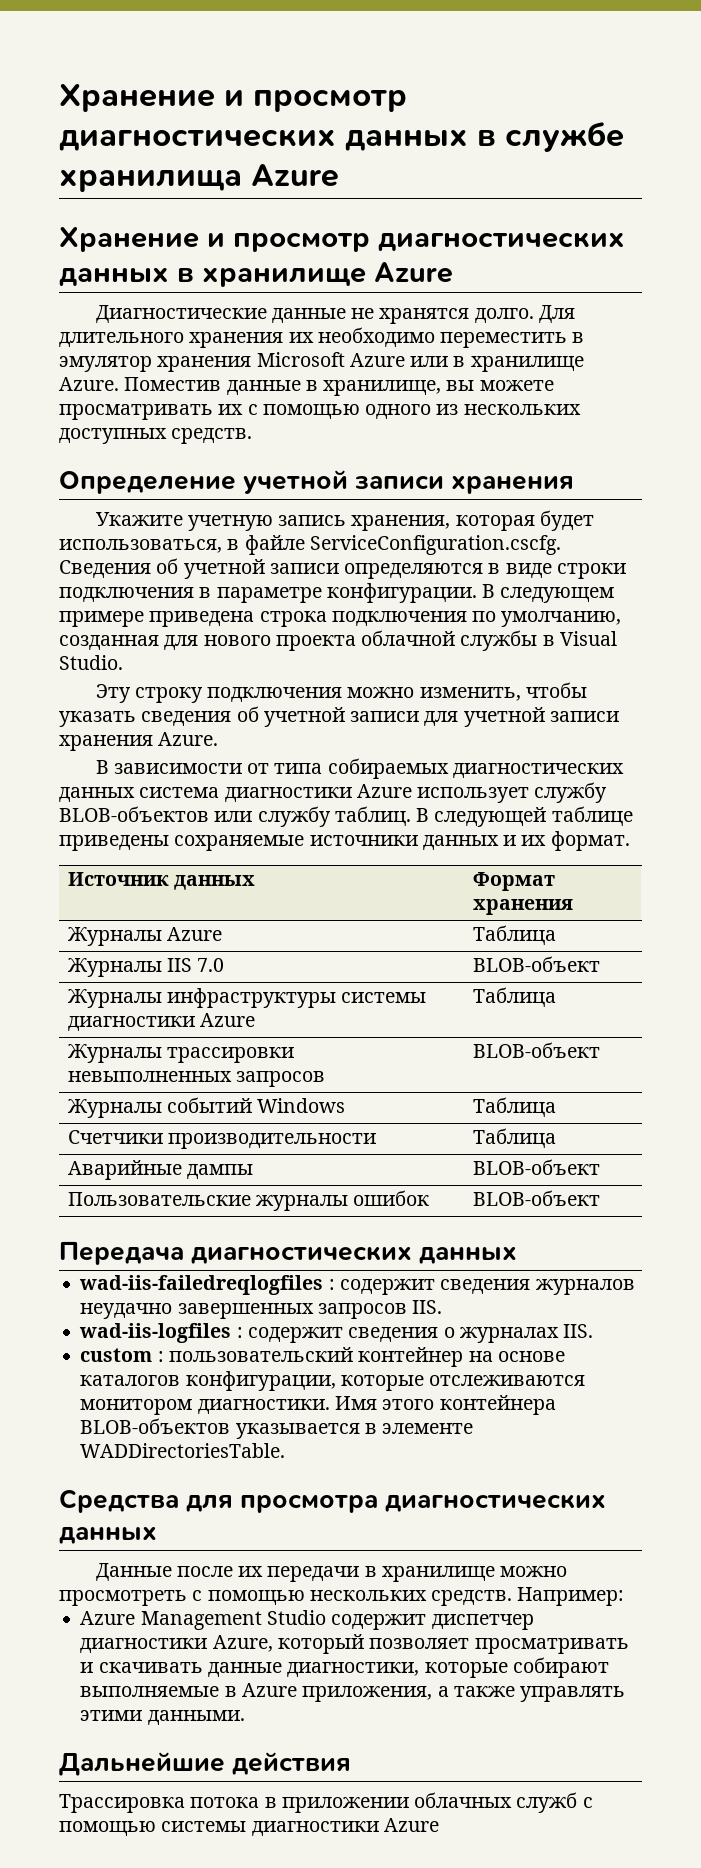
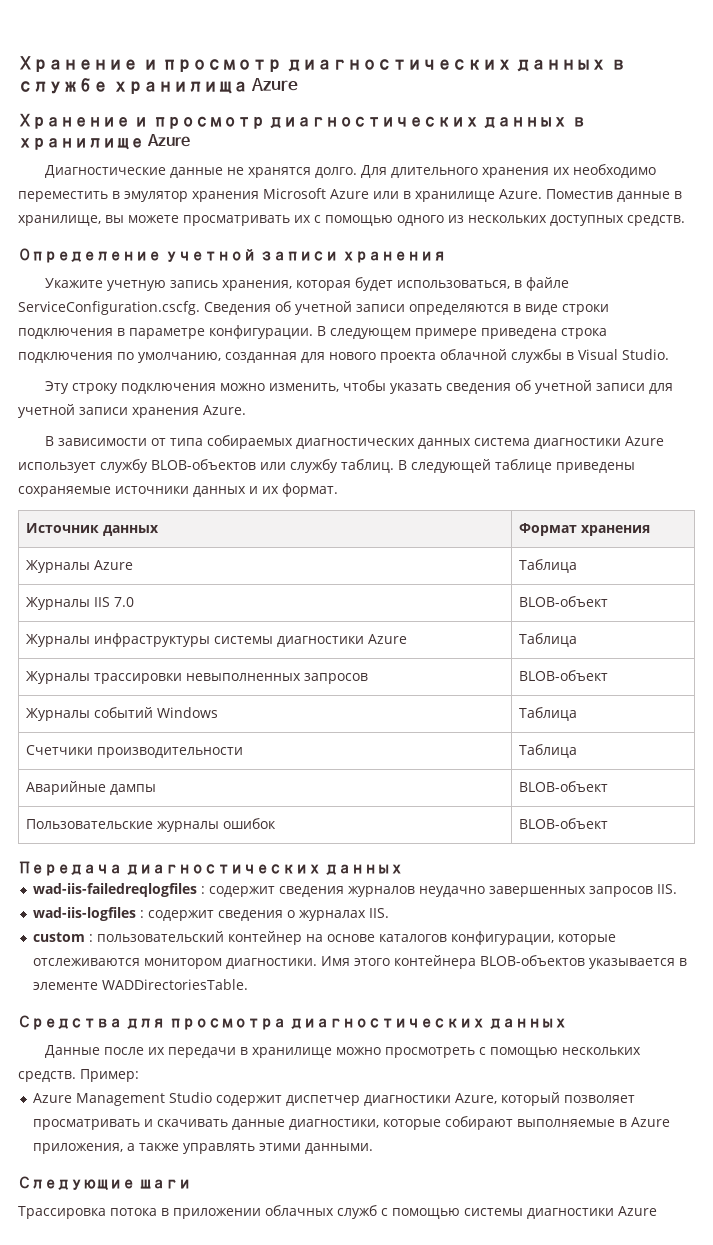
- Например:
+ Пример:
- Дальнейшие действия
+ Следующие шаги

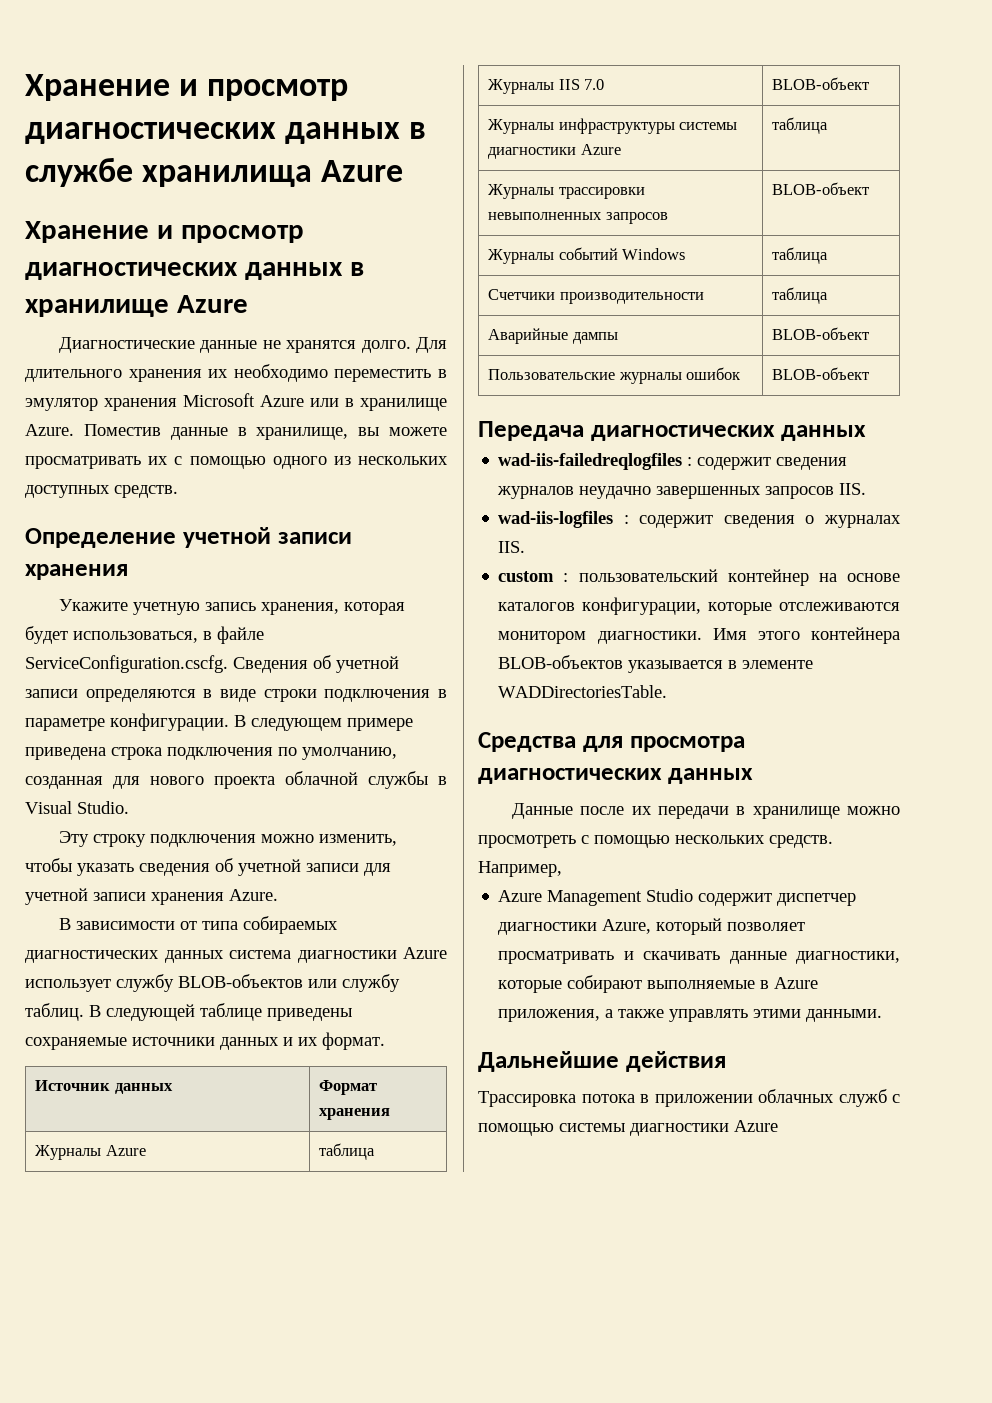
- Журналы Azure | Таблица
+ Журналы Azure | таблица
- Журналы инфраструктуры системы диагностики Azure | Таблица
+ Журналы инфраструктуры системы диагностики Azure | таблица
- Журналы событий Windows | Таблица
+ Журналы событий Windows | таблица
- Счетчики производительности | Таблица
+ Счетчики производительности | таблица
- Пример:
+ Например,
- Следующие шаги
+ Дальнейшие действия

